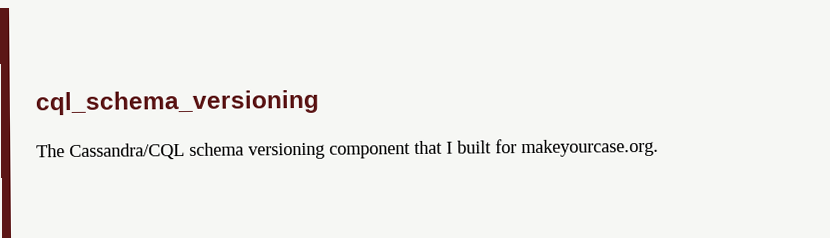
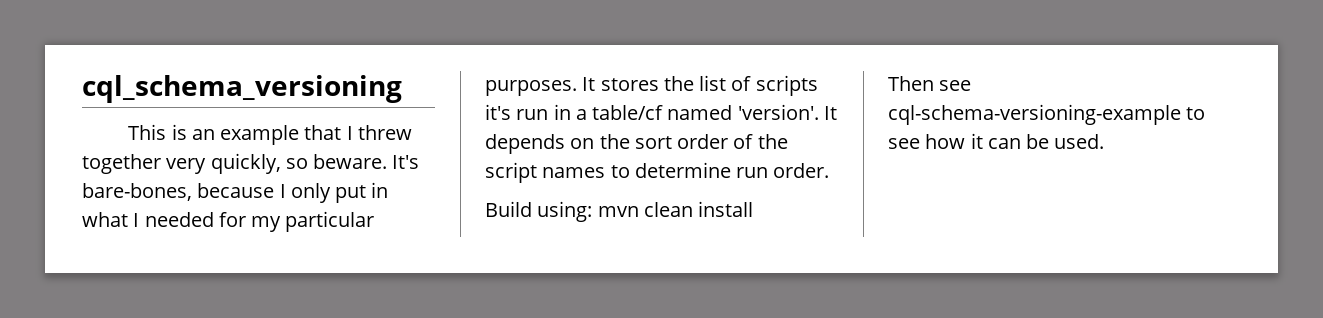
- The Cassandra/CQL schema versioning component that I built for makeyourcase.org.
+ This is an example that I threw together very quickly, so beware. It's bare-bones, because I only put in what I needed for my particular purposes. It stores the list of scripts it's run in a table/cf named 'version'. It depends on the sort order of the script names to determine run order.
+ Build using: mvn clean install
+ Then see cql-schema-versioning-example to see how it can be used.

